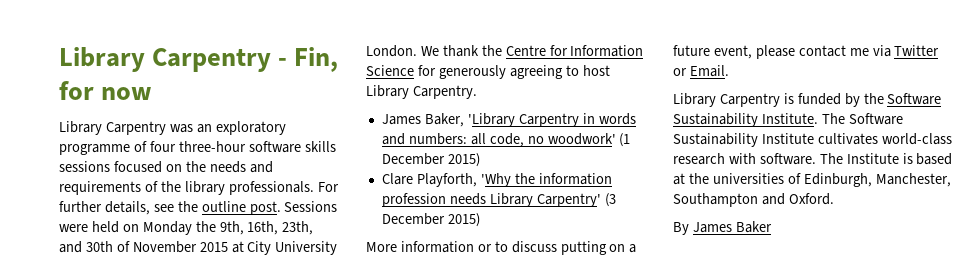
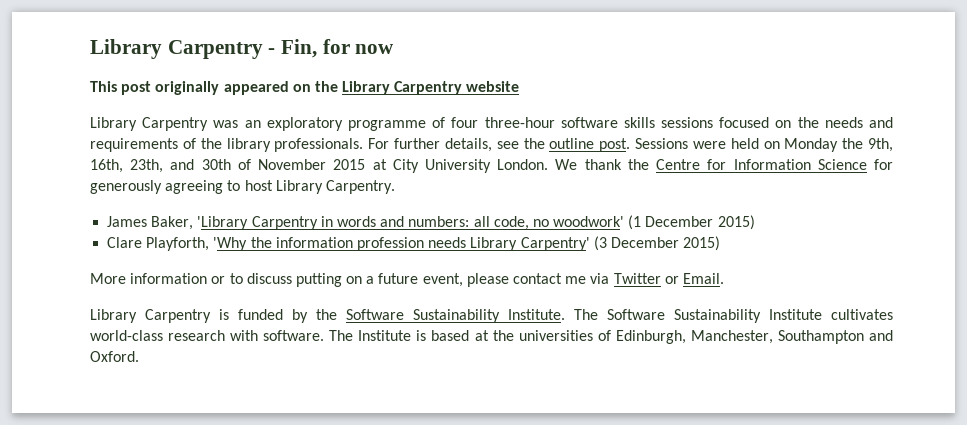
+ This post originally appeared on the Library Carpentry website
- By James Baker

